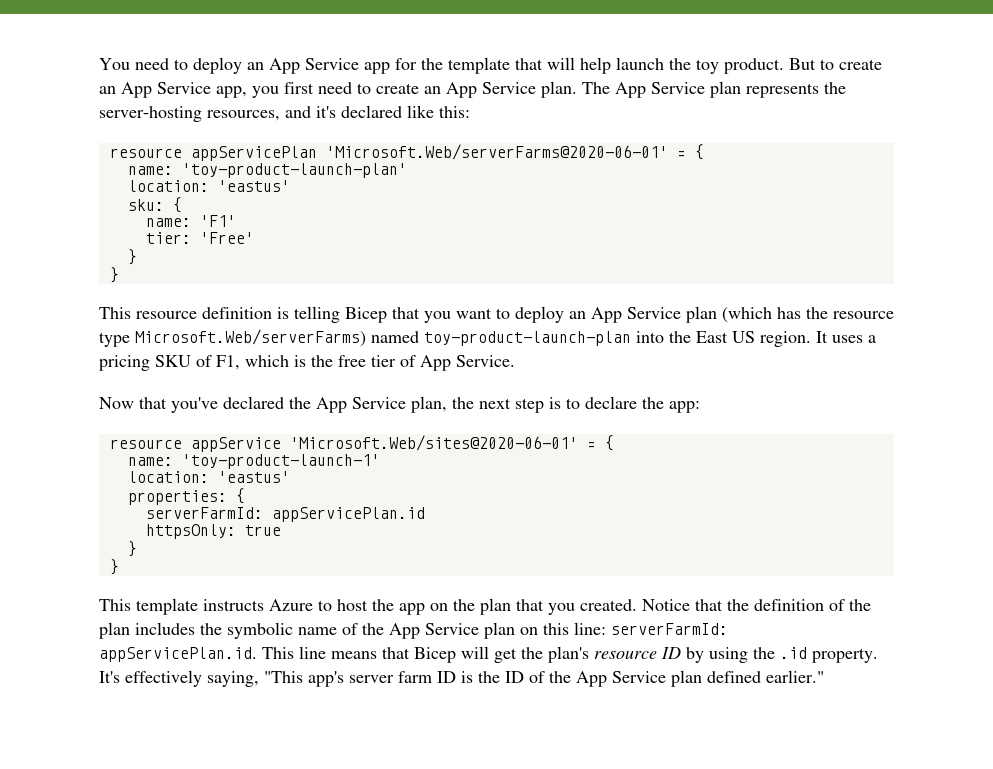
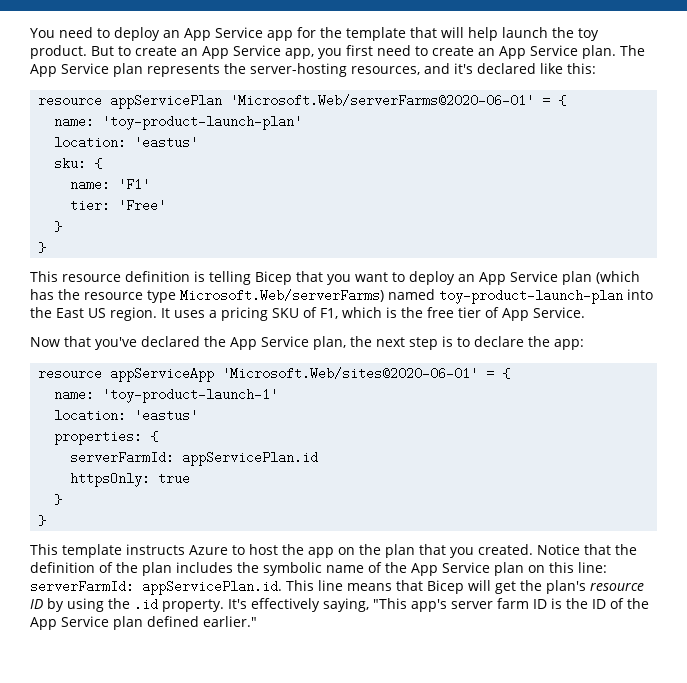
- resource appService 'Microsoft.Web/sites@2020-06-01' = {
+ resource appServiceApp 'Microsoft.Web/sites@2020-06-01' = {

